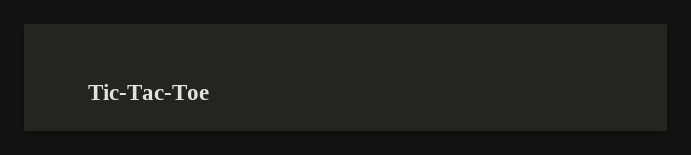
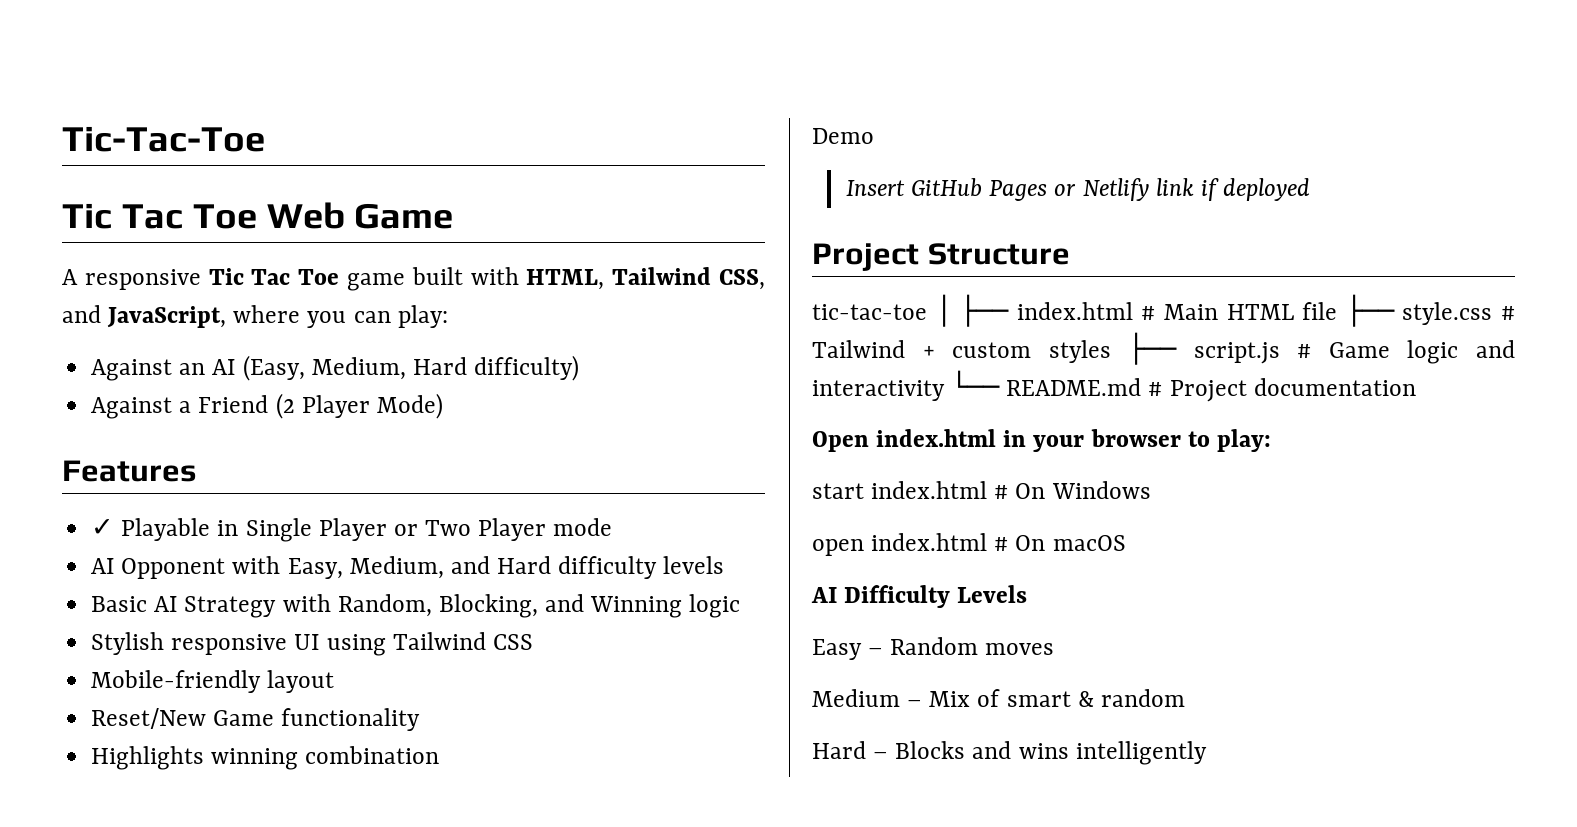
+ Tic Tac Toe Web Game
+ A responsive Tic Tac Toe game built with HTML, Tailwind CSS, and JavaScript, where you can play:
+ Against an AI (Easy, Medium, Hard difficulty)
+ Against a Friend (2 Player Mode)
+ Features
+ ✓ Playable in Single Player or Two Player mode
+ AI Opponent with Easy, Medium, and Hard difficulty levels
+ Basic AI Strategy with Random, Blocking, and Winning logic
+ Stylish responsive UI using Tailwind CSS
+ Mobile-friendly layout
+ Reset/New Game functionality
+ Highlights winning combination
+ Demo
+ Insert GitHub Pages or Netlify link if deployed
+ Project Structure
+ tic-tac-toe │ ├── index.html # Main HTML file ├── style.css # Tailwind + custom styles ├── script.js # Game logic and interactivity └── README.md # Project documentation
+ Open index.html in your browser to play:
+ start index.html # On Windows
+ open index.html # On macOS
+ AI Difficulty Levels
+ Easy – Random moves
+ Medium – Mix of smart & random
+ Hard – Blocks and wins intelligently

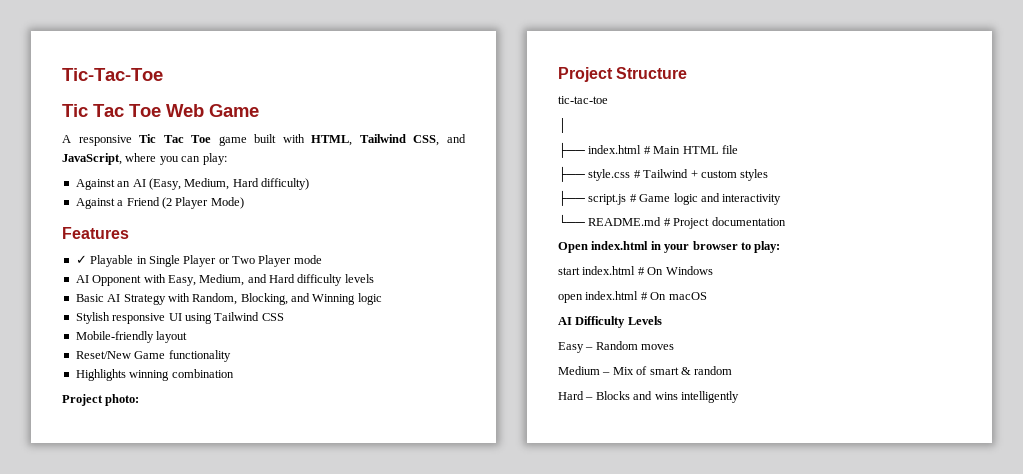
- Demo
- Insert GitHub Pages or Netlify link if deployed
+ Project photo:
- tic-tac-toe │ ├── index.html # Main HTML file ├── style.css # Tailwind + custom styles ├── script.js # Game logic and interactivity └── README.md # Project documentation
+ tic-tac-toe
+ │
+ ├── index.html # Main HTML file
+ ├── style.css # Tailwind + custom styles
+ ├── script.js # Game logic and interactivity
+ └── README.md # Project documentation

